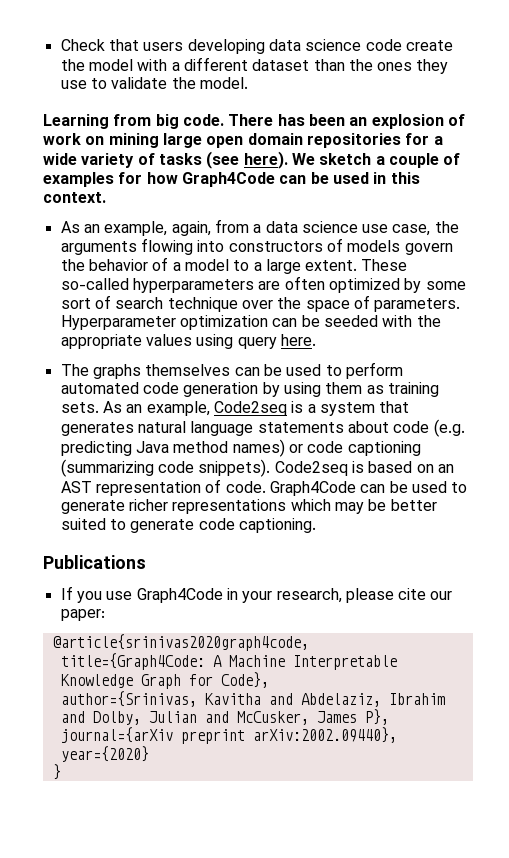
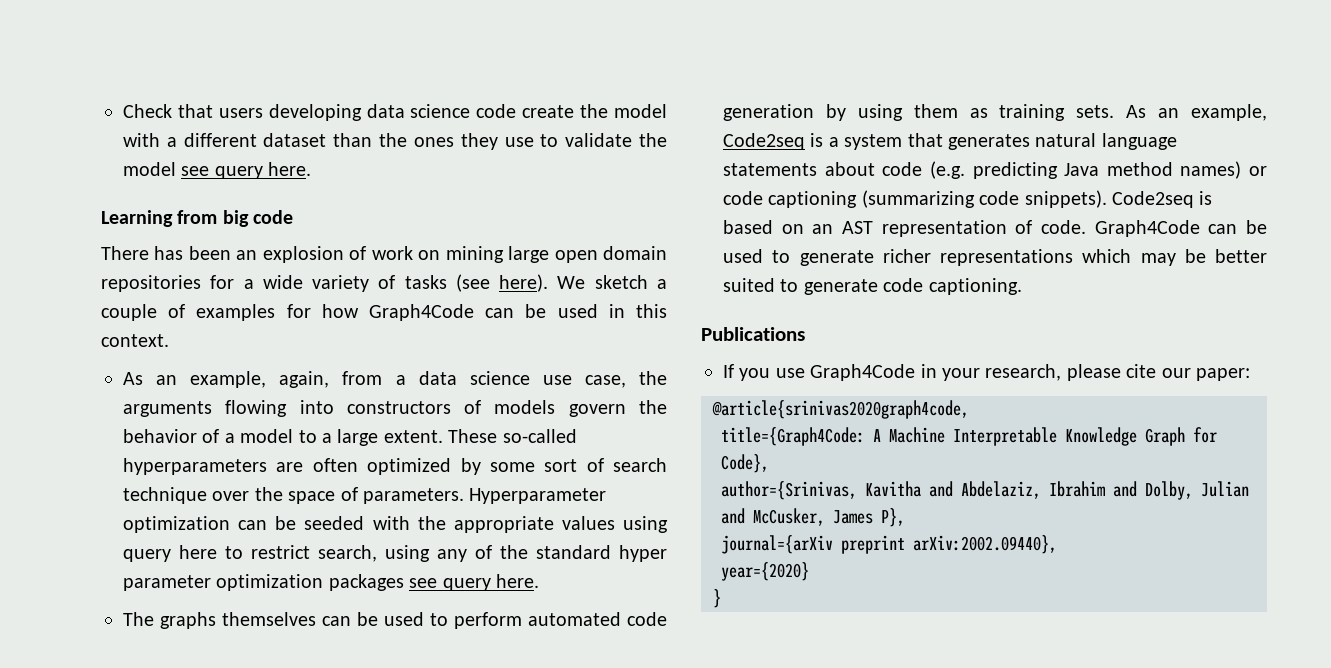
- Check that users developing data science code create the model with a different dataset than the ones they use to validate the model.
+ Check that users developing data science code create the model with a different dataset than the ones they use to validate the model see query here.
- Learning from big code. There has been an explosion of work on mining large open domain repositories for a wide variety of tasks (see here).
+ Learning from big code
+ There has been an explosion of work on mining large open domain repositories for a wide variety of tasks (see here).
- Hyperparameter optimization can be seeded with the appropriate values using query here.
+ Hyperparameter optimization can be seeded with the appropriate values using query here to restrict search, using any of the standard hyper parameter optimization packages see query here.

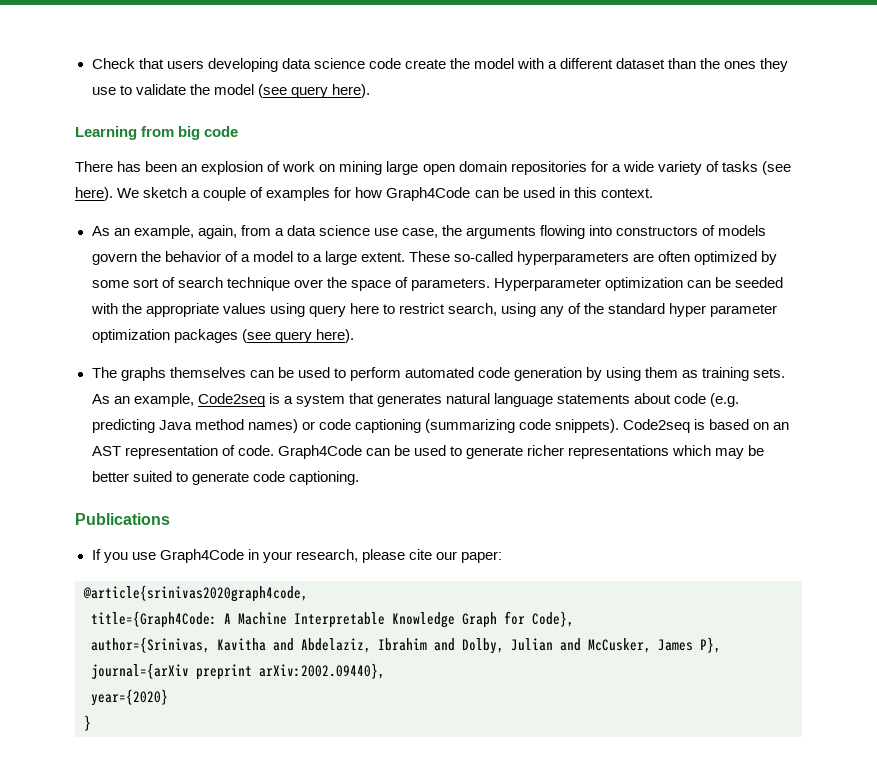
- Check that users developing data science code create the model with a different dataset than the ones they use to validate the model see query here.
+ Check that users developing data science code create the model with a different dataset than the ones they use to validate the model (see query here).
- Hyperparameter optimization can be seeded with the appropriate values using query here to restrict search, using any of the standard hyper parameter optimization packages see query here.
+ Hyperparameter optimization can be seeded with the appropriate values using query here to restrict search, using any of the standard hyper parameter optimization packages (see query here).

